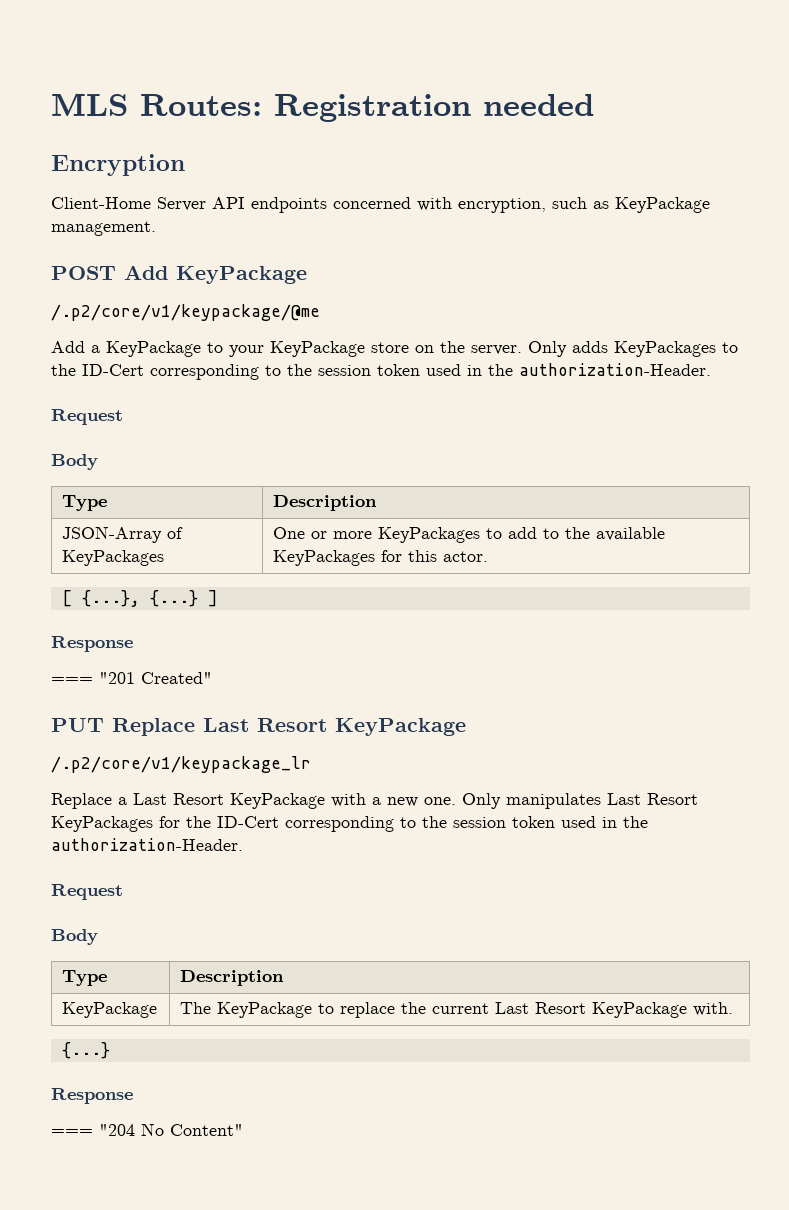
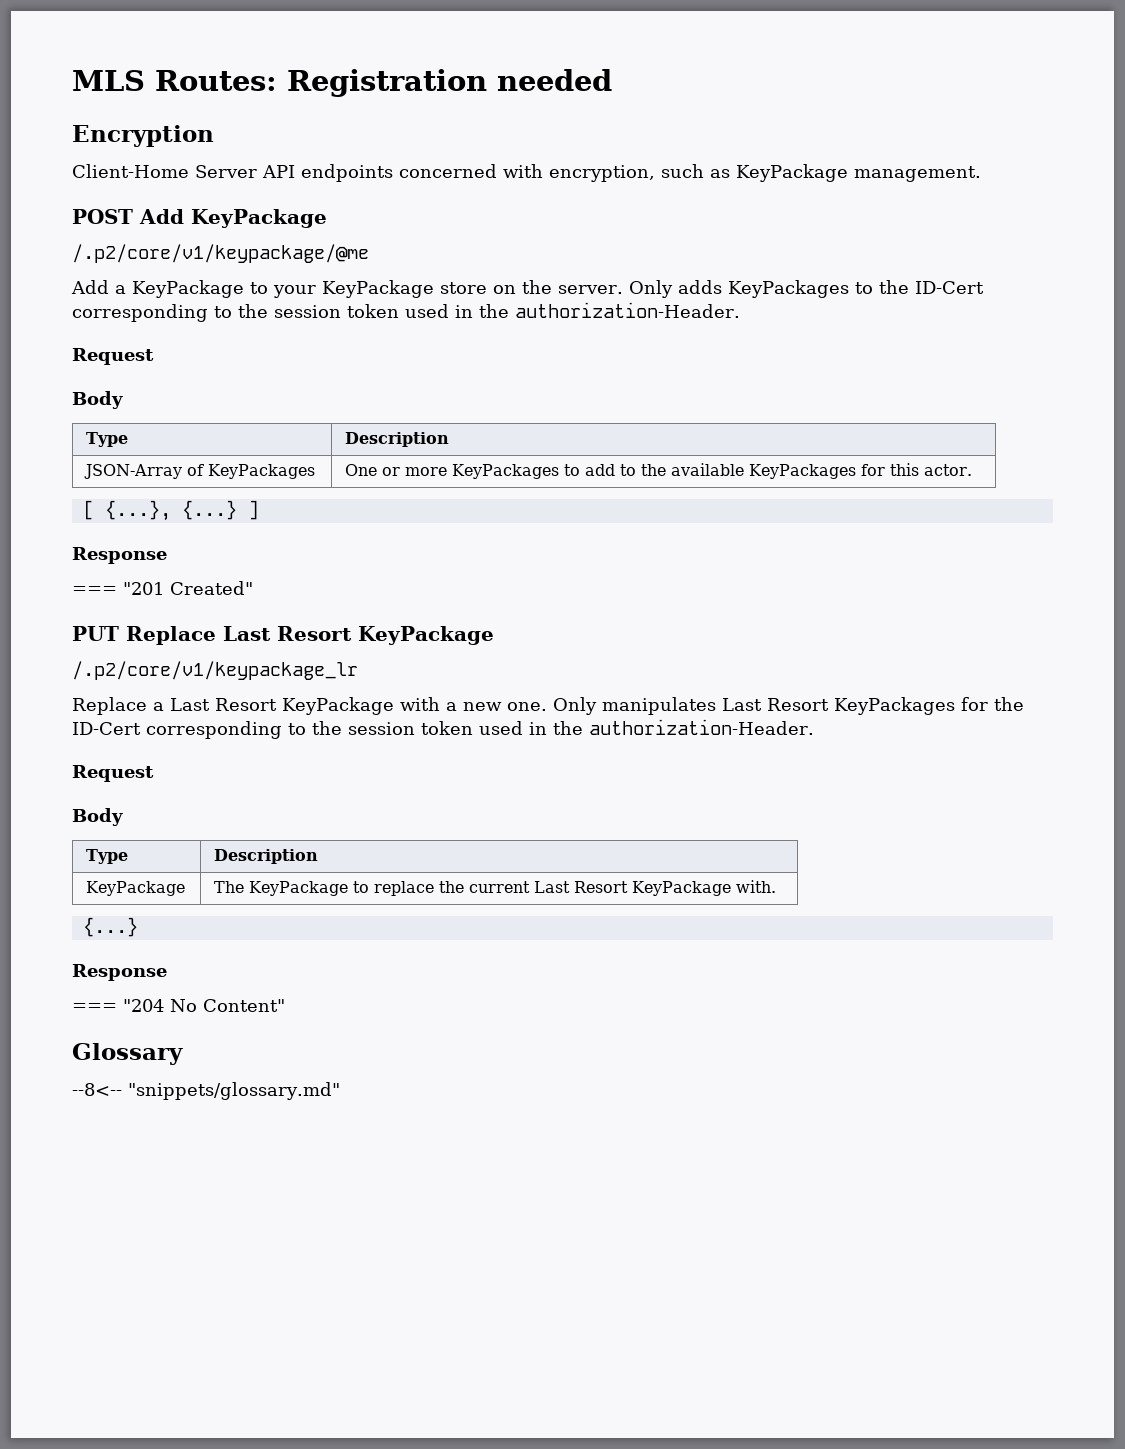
+ Glossary
+ --8<-- "snippets/glossary.md"

